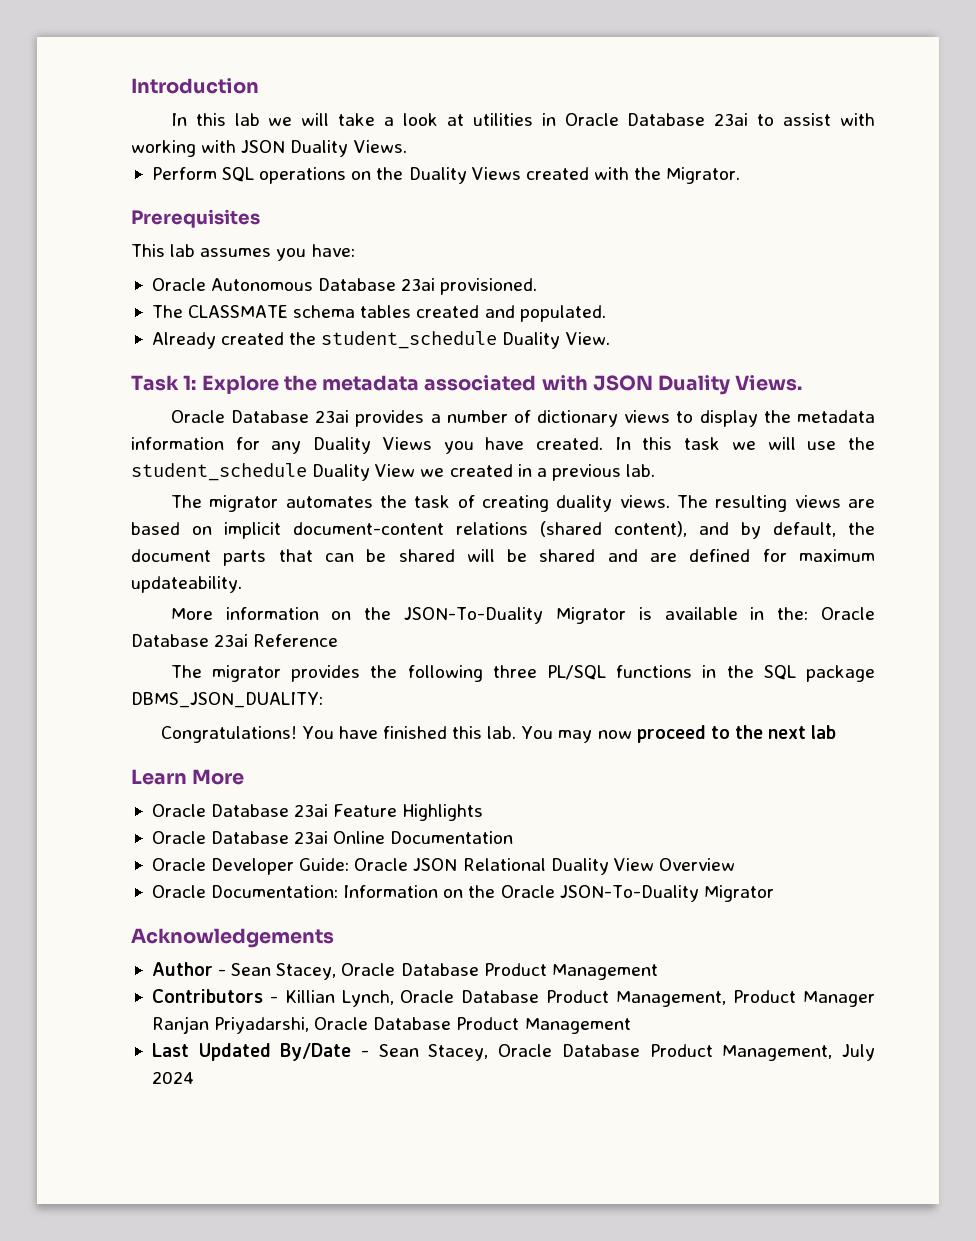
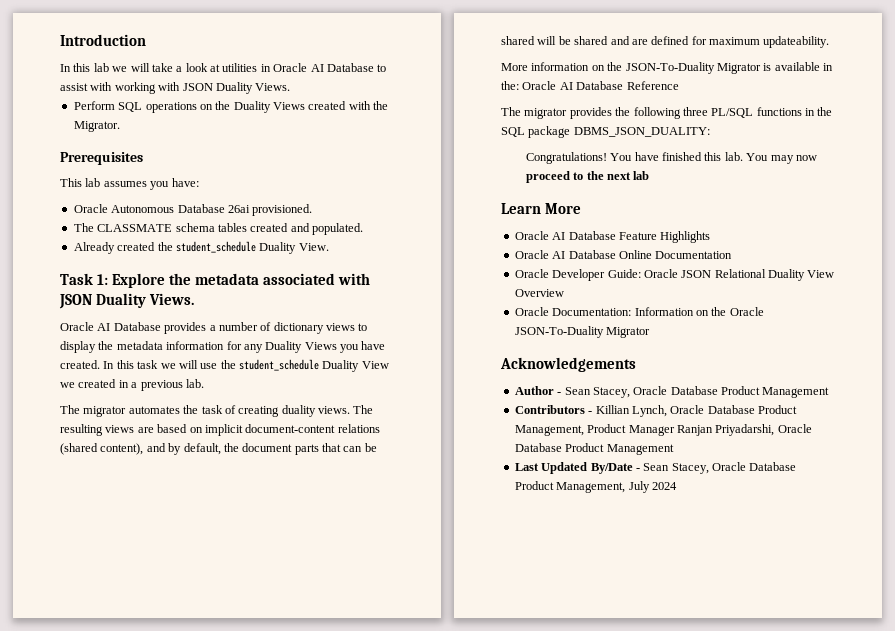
- In this lab we will take a look at utilities in Oracle Database 23ai to assist with working with JSON Duality Views.
+ In this lab we will take a look at utilities in Oracle AI Database to assist with working with JSON Duality Views.
- Oracle Autonomous Database 23ai provisioned.
+ Oracle Autonomous Database 26ai provisioned.
- Oracle Database 23ai provides a number of dictionary views to display the metadata information for any Duality Views you have created.
+ Oracle AI Database provides a number of dictionary views to display the metadata information for any Duality Views you have created.
- More information on the JSON-To-Duality Migrator is available in the: Oracle Database 23ai Reference
+ More information on the JSON-To-Duality Migrator is available in the: Oracle AI Database Reference
- Oracle Database 23ai Feature Highlights
+ Oracle AI Database Feature Highlights
- Oracle Database 23ai Online Documentation
+ Oracle AI Database Online Documentation

